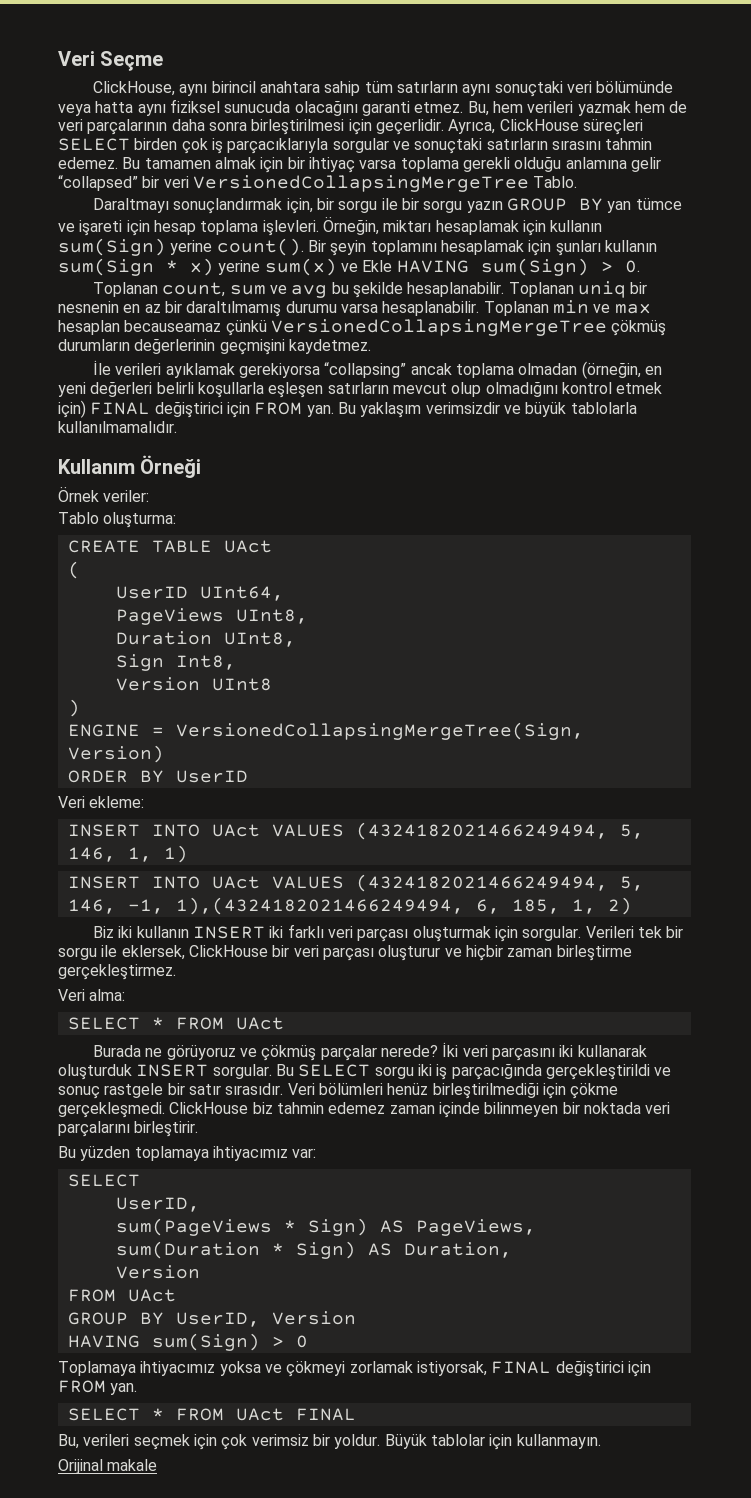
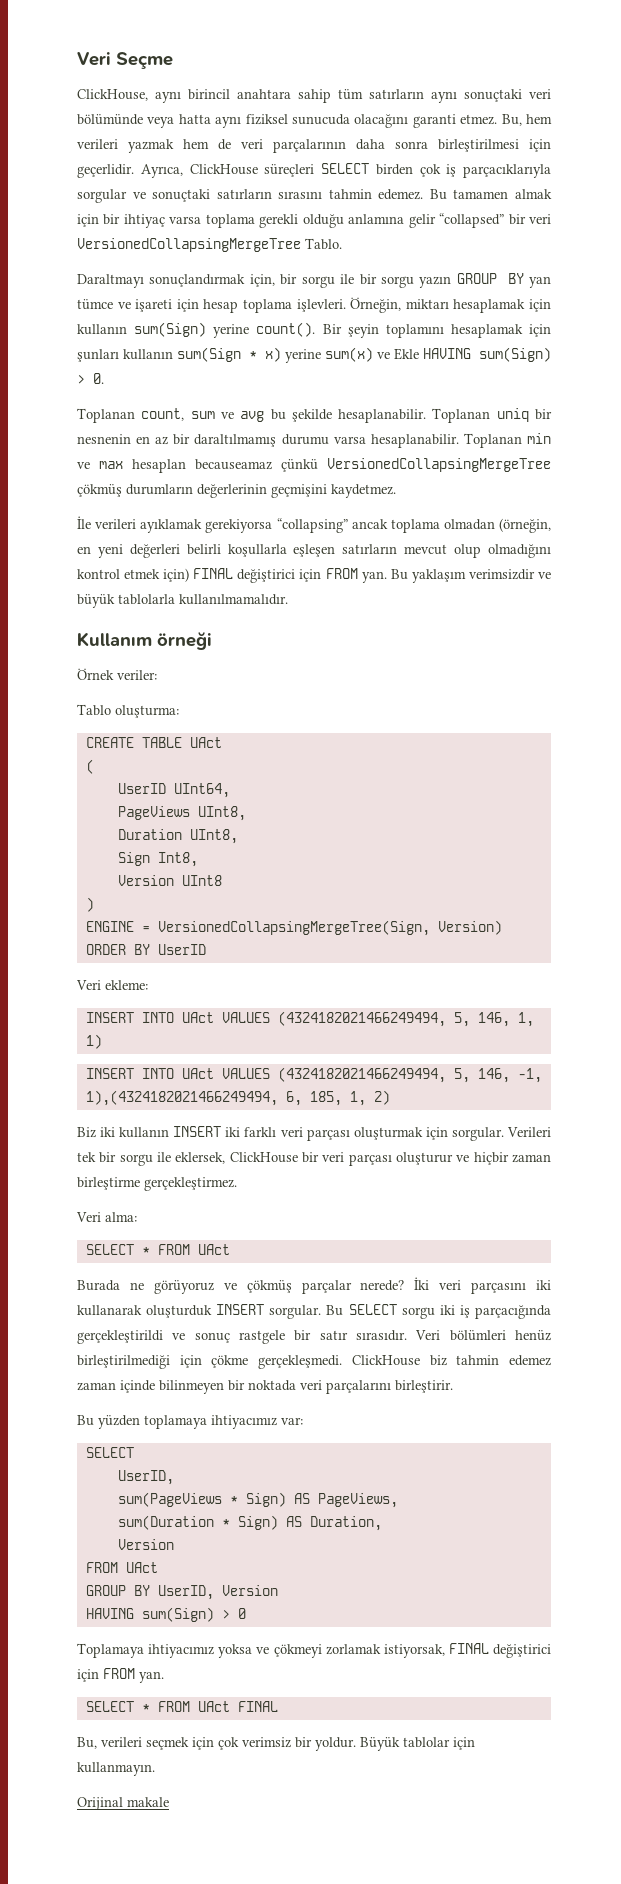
- Kullanım Örneği
+ Kullanım örneği

